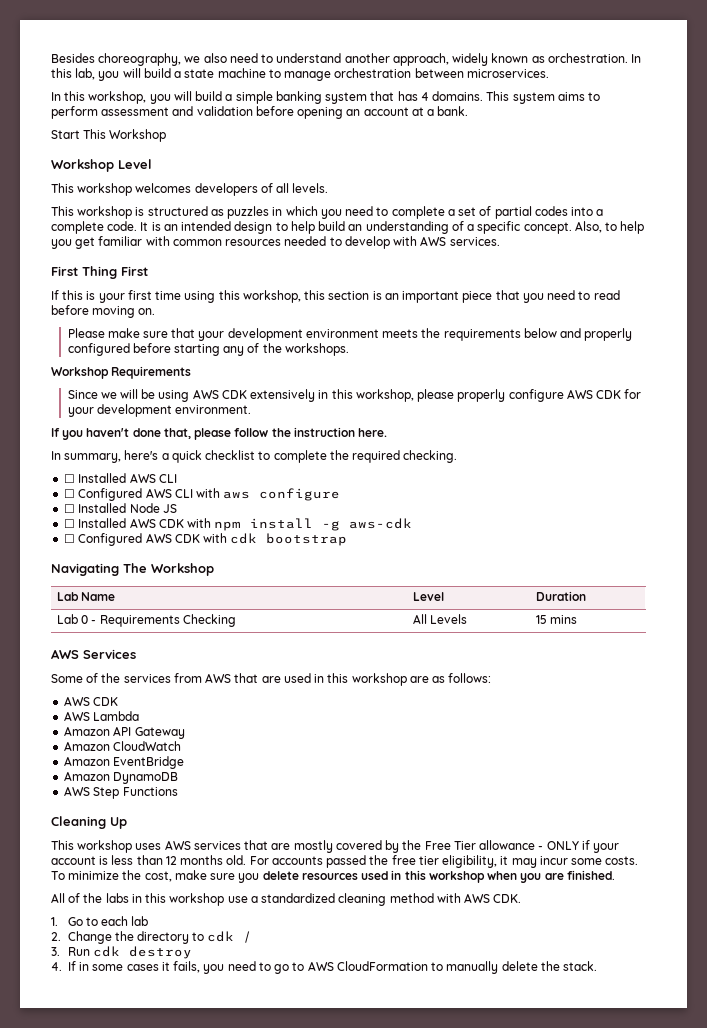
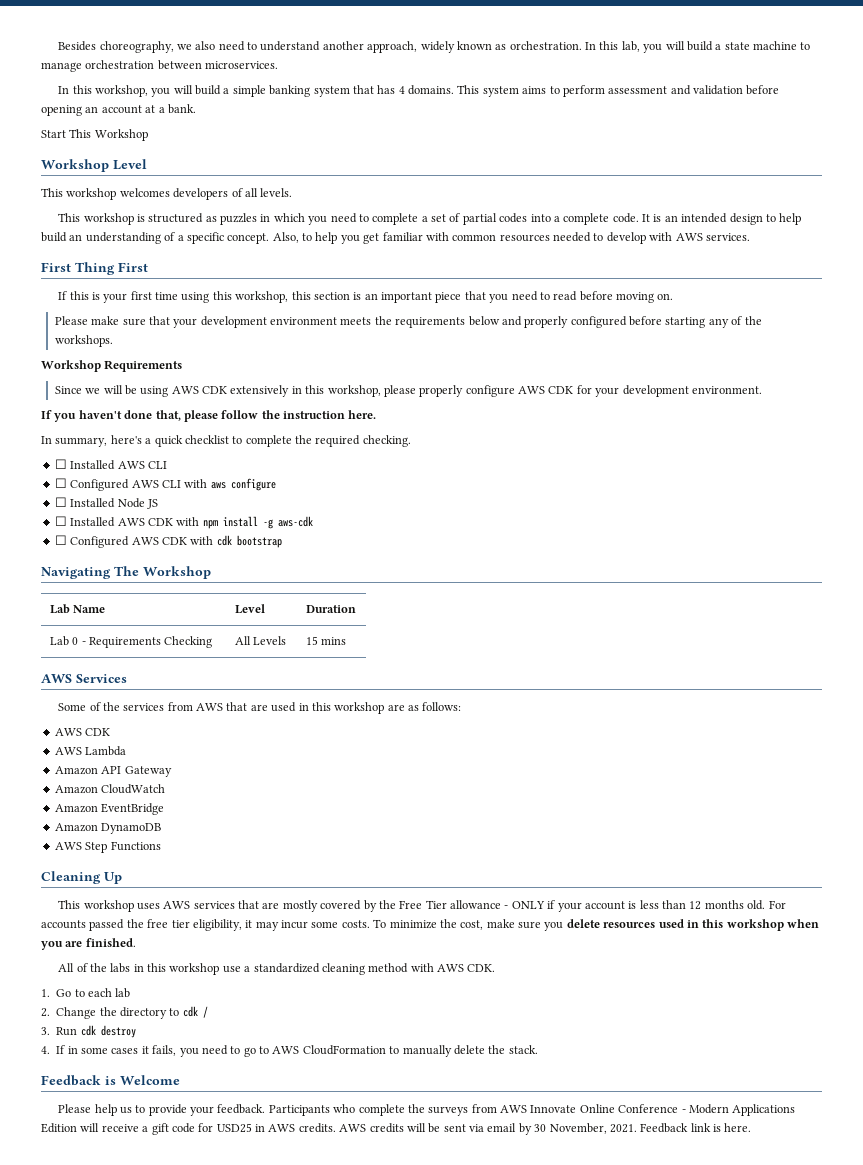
+ Feedback is Welcome
+ Please help us to provide your feedback. Participants who complete the surveys from AWS Innovate Online Conference - Modern Applications Edition will receive a gift code for USD25 in AWS credits. AWS credits will be sent via email by 30 November, 2021. Feedback link is here.

